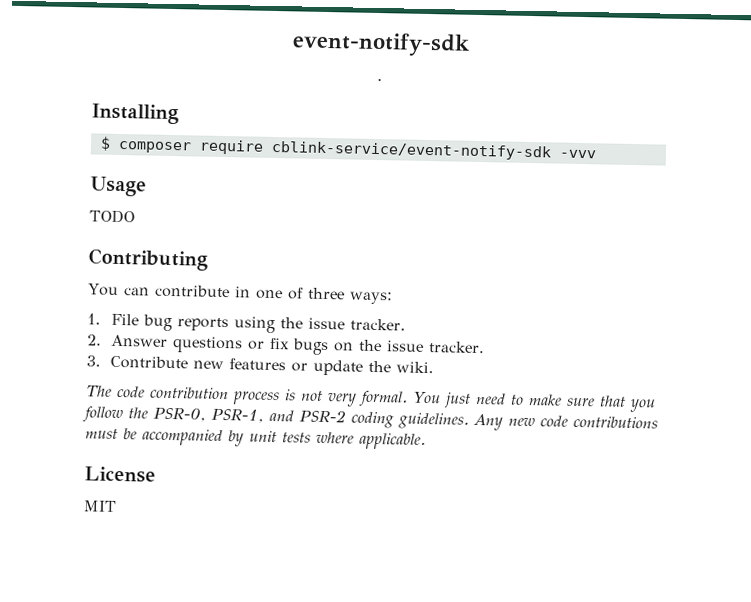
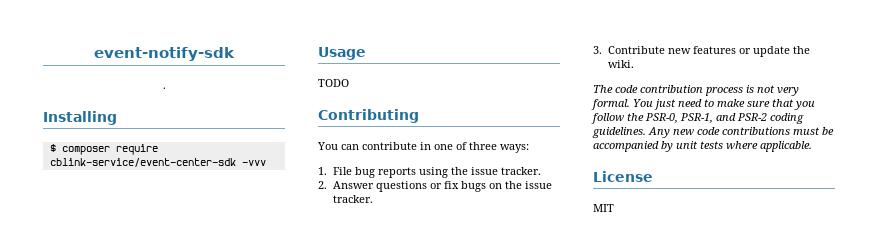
- $ composer require cblink-service/event-notify-sdk -vvv
+ $ composer require cblink-service/event-center-sdk -vvv

